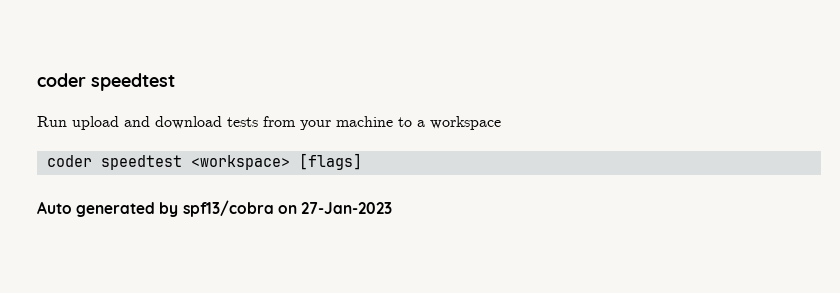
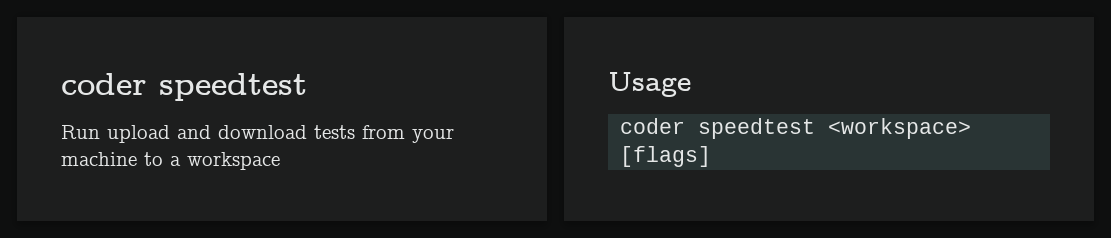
+ Usage
- Auto generated by spf13/cobra on 27-Jan-2023

